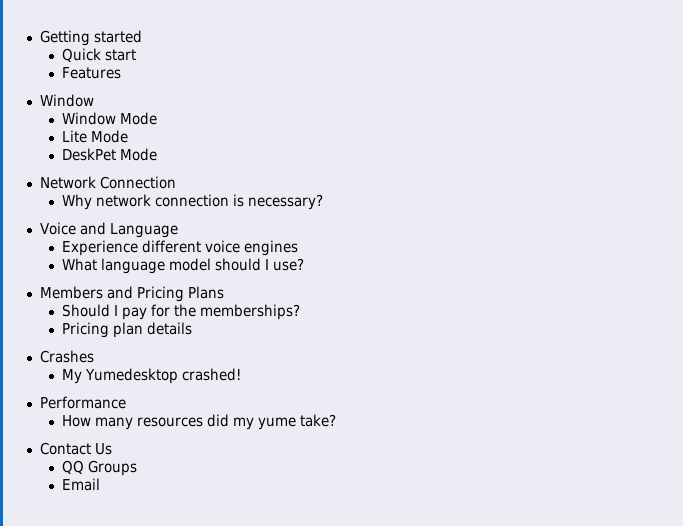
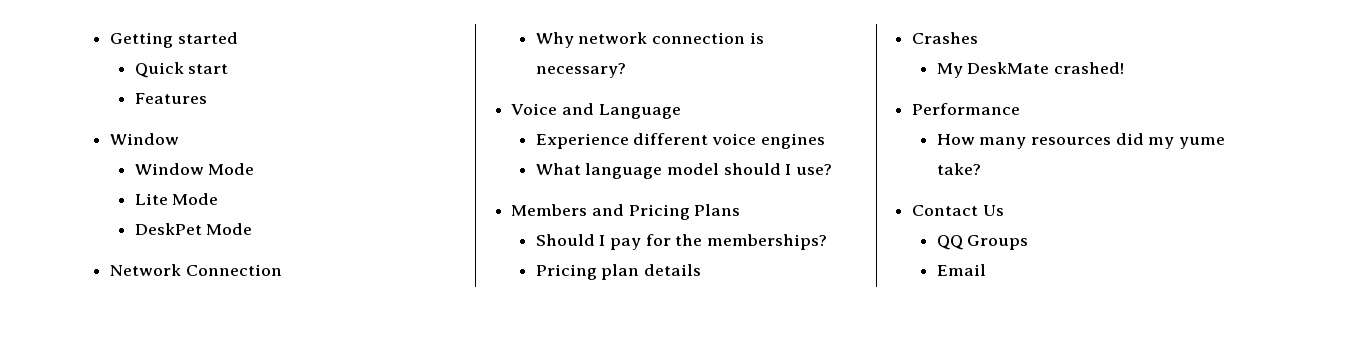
- My Yumedesktop crashed!
+ My DeskMate crashed!

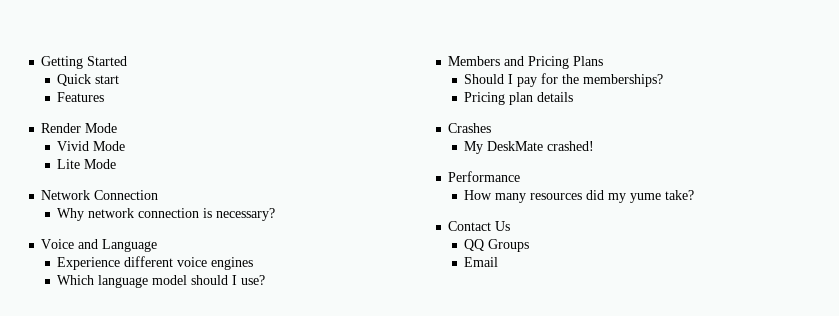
- Getting started
+ Getting Started
  Features
- Window
- Window Mode
+ Render Mode
+ Vivid Mode
- DeskPet Mode
- What language model should I use?
+ Which language model should I use?

